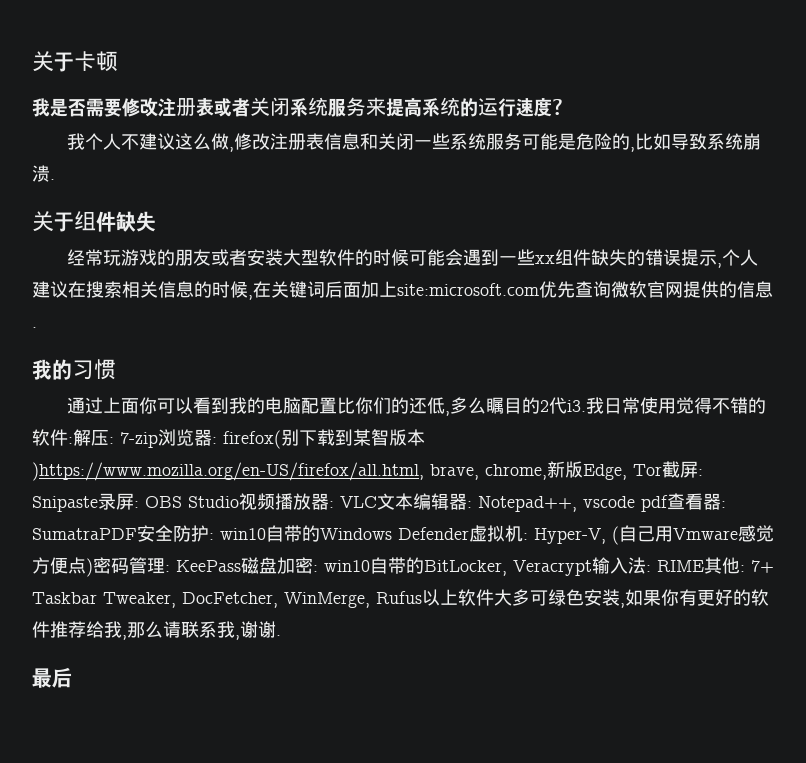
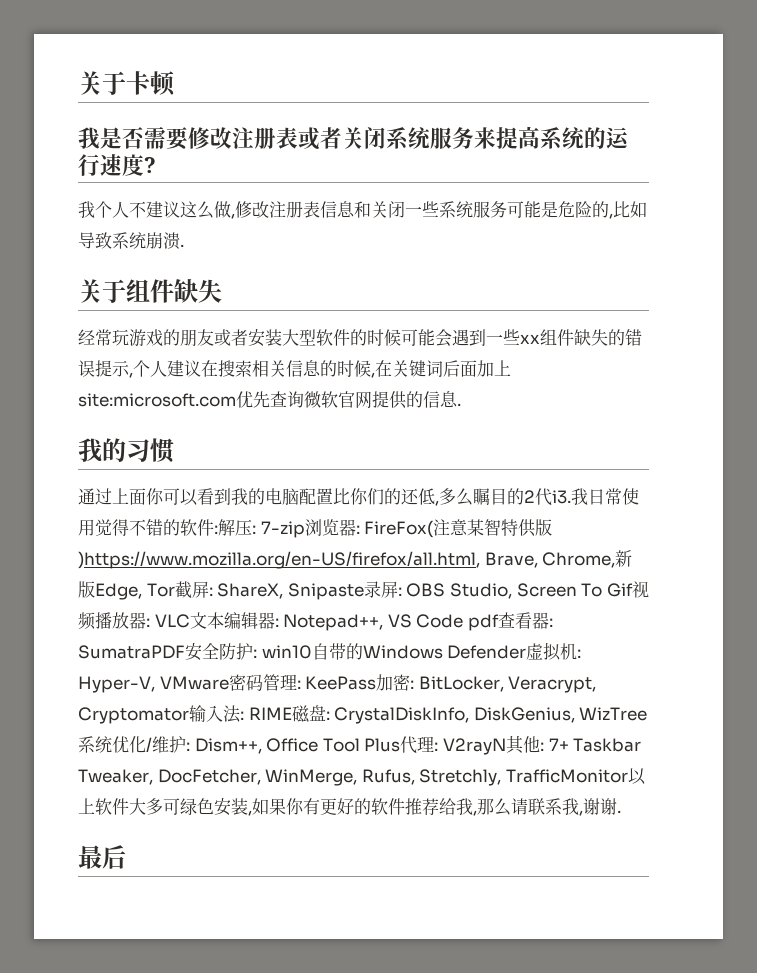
- firefox(别下载到某智版本)https://www.mozilla.org/en-US/firefox/all.html, brave, chrome,新版Edge, Tor截屏:
+ FireFox(注意某智特供版)https://www.mozilla.org/en-US/firefox/all.html, Brave, Chrome,新版Edge, Tor截屏:
- Snipaste录屏:
+ ShareX, Snipaste录屏:
- OBS Studio视频播放器:
+ OBS Studio, Screen To Gif视频播放器:
- Notepad++, vscode pdf查看器:
+ Notepad++, VS Code pdf查看器:
- Hyper-V, (自己用Vmware感觉方便点)密码管理:
+ Hyper-V, VMware密码管理:
- KeePass磁盘加密:
+ KeePass加密:
- win10自带的BitLocker, Veracrypt输入法: RIME其他:
+ BitLocker, Veracrypt, Cryptomator输入法: RIME磁盘: CrystalDiskInfo, DiskGenius, WizTree系统优化/维护: Dism++, Office Tool Plus代理: V2rayN其他:
- 7+ Taskbar Tweaker, DocFetcher, WinMerge, Rufus以上软件大多可绿色安装,如果你有更好的软件推荐给我,那么请联系我,谢谢.
+ 7+ Taskbar Tweaker, DocFetcher, WinMerge, Rufus, Stretchly, TrafficMonitor以上软件大多可绿色安装,如果你有更好的软件推荐给我,那么请联系我,谢谢.

